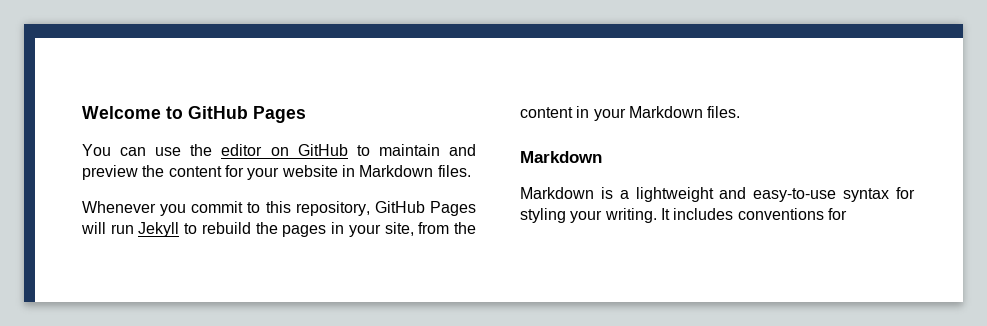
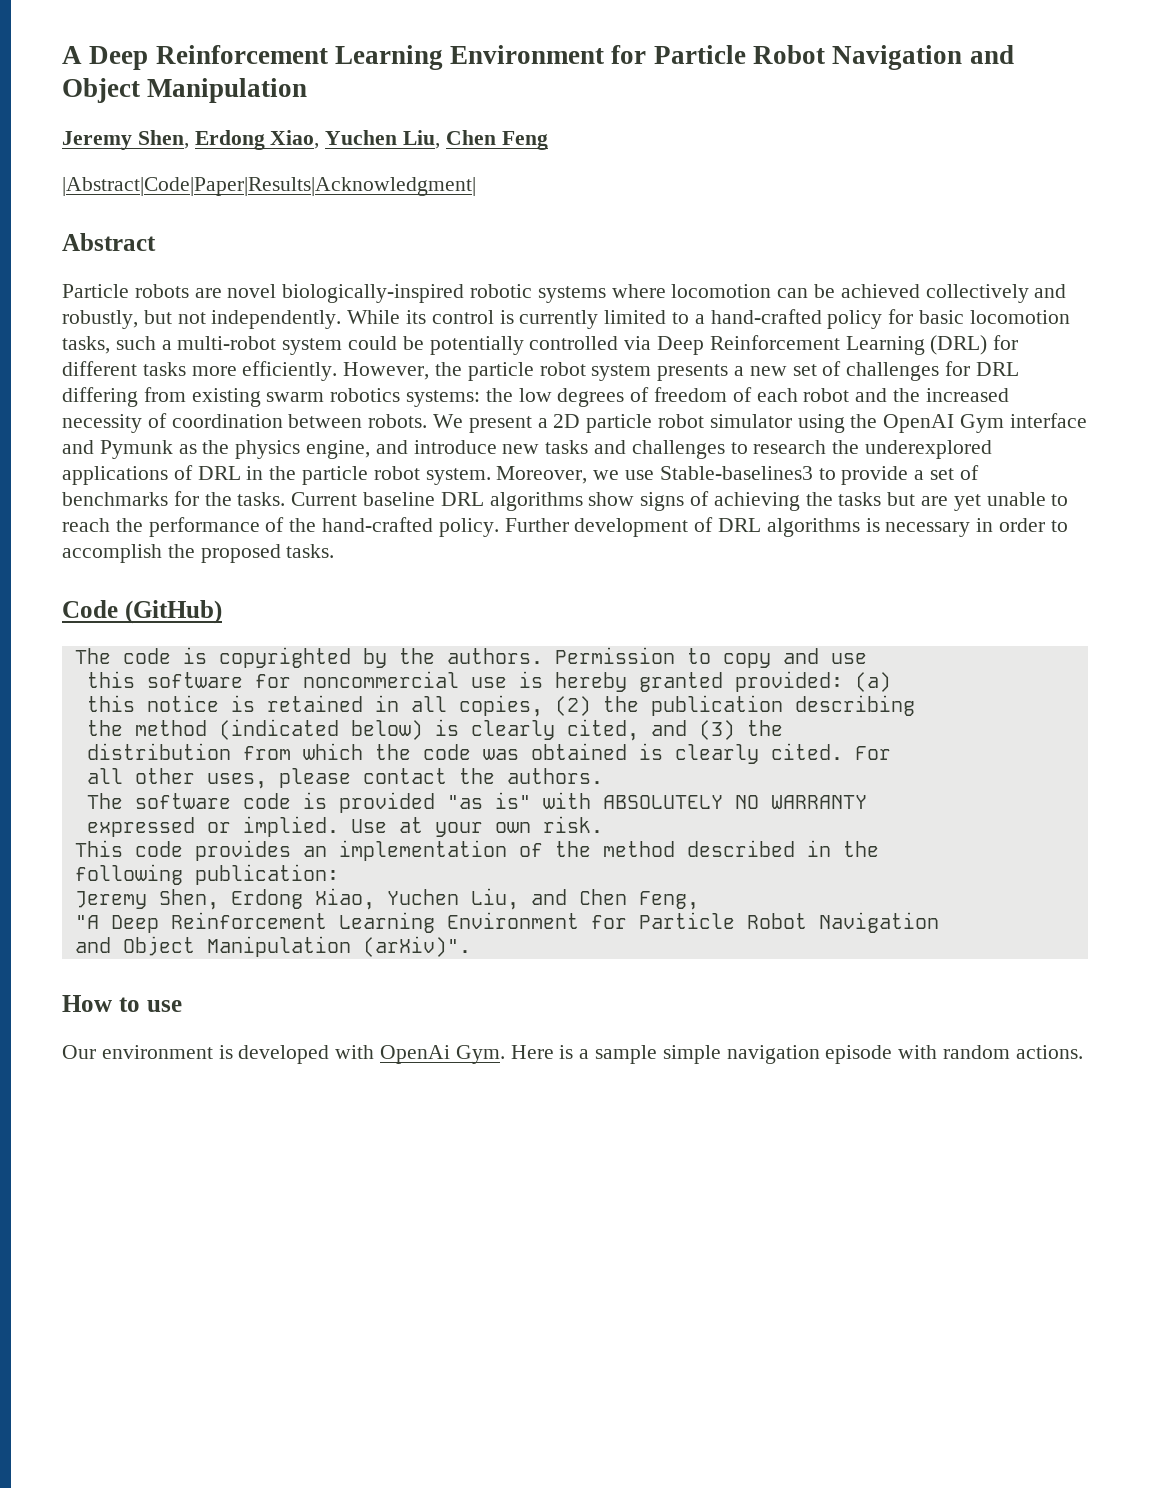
- Welcome to GitHub Pages
- You can use the editor on GitHub to maintain and preview the content for your website in Markdown files.
- Whenever you commit to this repository, GitHub Pages will run Jekyll to rebuild the pages in your site, from the content in your Markdown files.
- Markdown
- Markdown is a lightweight and easy-to-use syntax for styling your writing. It includes conventions for
+ A Deep Reinforcement Learning Environment for Particle Robot Navigation and Object Manipulation
+ Jeremy Shen, Erdong Xiao, Yuchen Liu, Chen Feng
+ |Abstract|Code|Paper|Results|Acknowledgment|
+ Abstract
+ Particle robots are novel biologically-inspired robotic systems where locomotion can be achieved collectively and robustly, but not independently. While its control is currently limited to a hand-crafted policy for basic locomotion tasks, such a multi-robot system could be potentially controlled via Deep Reinforcement Learning (DRL) for different tasks more efficiently. However, the particle robot system presents a new set of challenges for DRL differing from existing swarm robotics systems: the low degrees of freedom of each robot and the increased necessity of coordination between robots. We present a 2D particle robot simulator using the OpenAI Gym interface and Pymunk as the physics engine, and introduce new tasks and challenges to research the underexplored applications of DRL in the particle robot system. Moreover, we use Stable-baselines3 to provide a set of benchmarks for the tasks. Current baseline DRL algorithms show signs of achieving the tasks but are yet unable to reach the performance of the hand-crafted policy. Further development of DRL algorithms is necessary in order to accomplish the proposed tasks.
+ Code (GitHub)
+ The code is copyrighted by the authors. Permission to copy and use
+ this software for noncommercial use is hereby granted provided: (a)
+ this notice is retained in all copies, (2) the publication describing
+ the method (indicated below) is clearly cited, and (3) the
+ distribution from which the code was obtained is clearly cited. For
+ all other uses, please contact the authors.
+ The software code is provided "as is" with ABSOLUTELY NO WARRANTY
+ expressed or implied. Use at your own risk.
+ This code provides an implementation of the method described in the
+ following publication:
+ Jeremy Shen, Erdong Xiao, Yuchen Liu, and Chen Feng,
+ "A Deep Reinforcement Learning Environment for Particle Robot Navigation
+ and Object Manipulation (arXiv)".
+ How to use
+ Our environment is developed with OpenAi Gym. Here is a sample simple navigation episode with random actions.

